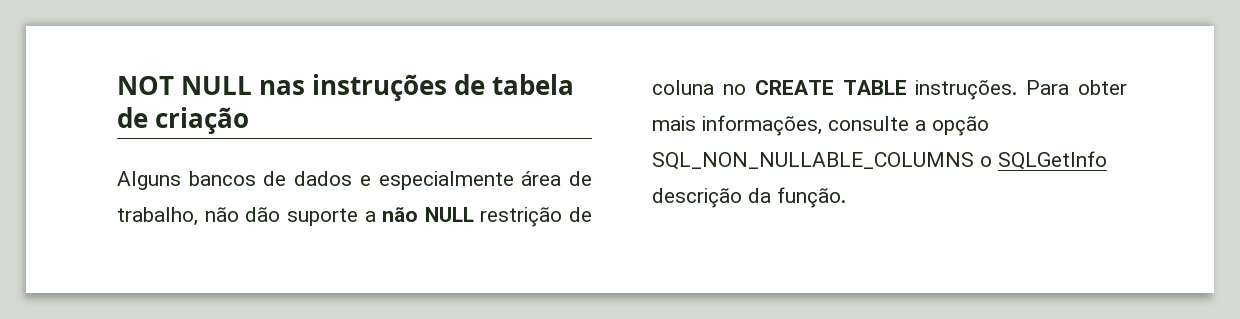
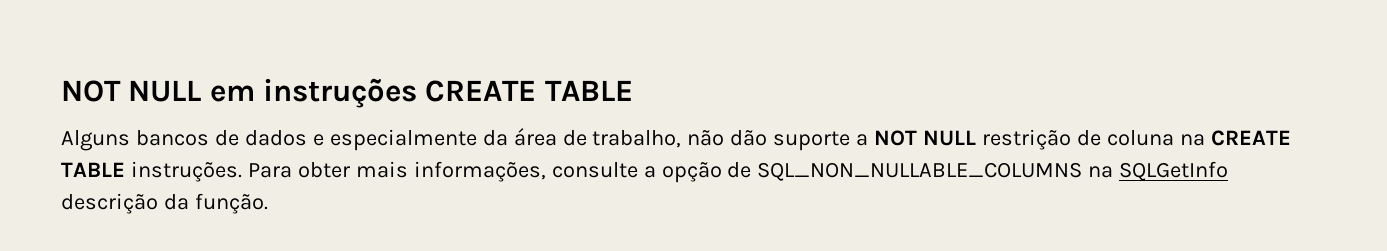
- NOT NULL nas instruções de tabela de criação
+ NOT NULL em instruções CREATE TABLE
- Alguns bancos de dados e especialmente área de trabalho, não dão suporte a não NULL restrição de coluna no CREATE TABLE instruções.
+ Alguns bancos de dados e especialmente da área de trabalho, não dão suporte a NOT NULL restrição de coluna na CREATE TABLE instruções.
- Para obter mais informações, consulte a opção SQL_NON_NULLABLE_COLUMNS o SQLGetInfo descrição da função.
+ Para obter mais informações, consulte a opção de SQL_NON_NULLABLE_COLUMNS na SQLGetInfo descrição da função.

